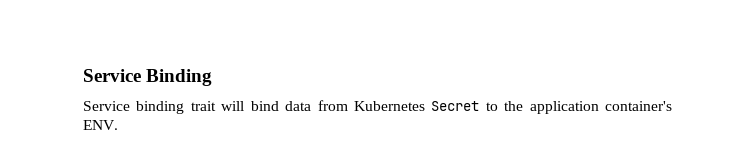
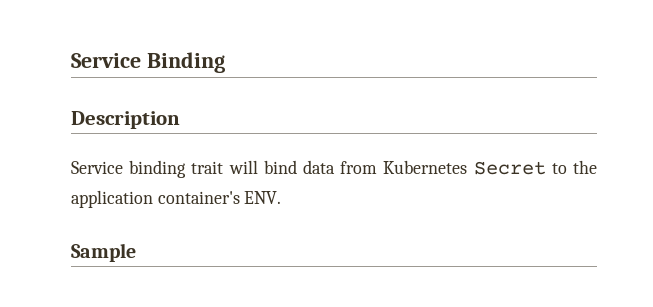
+ Description
+ Sample

